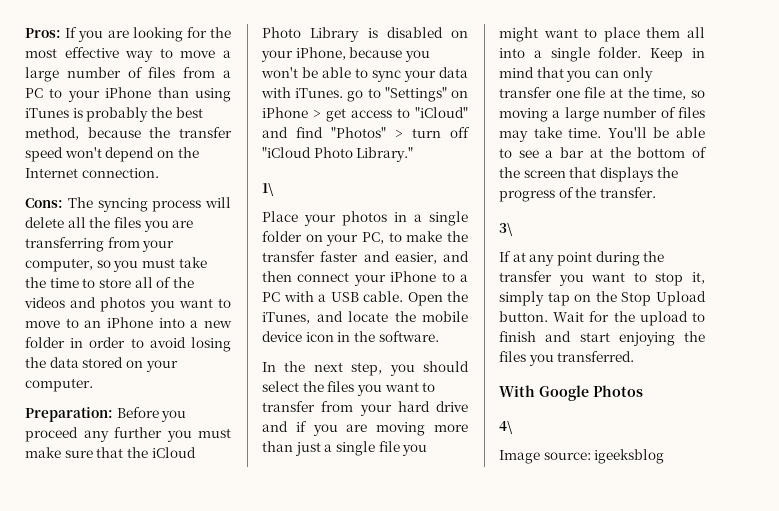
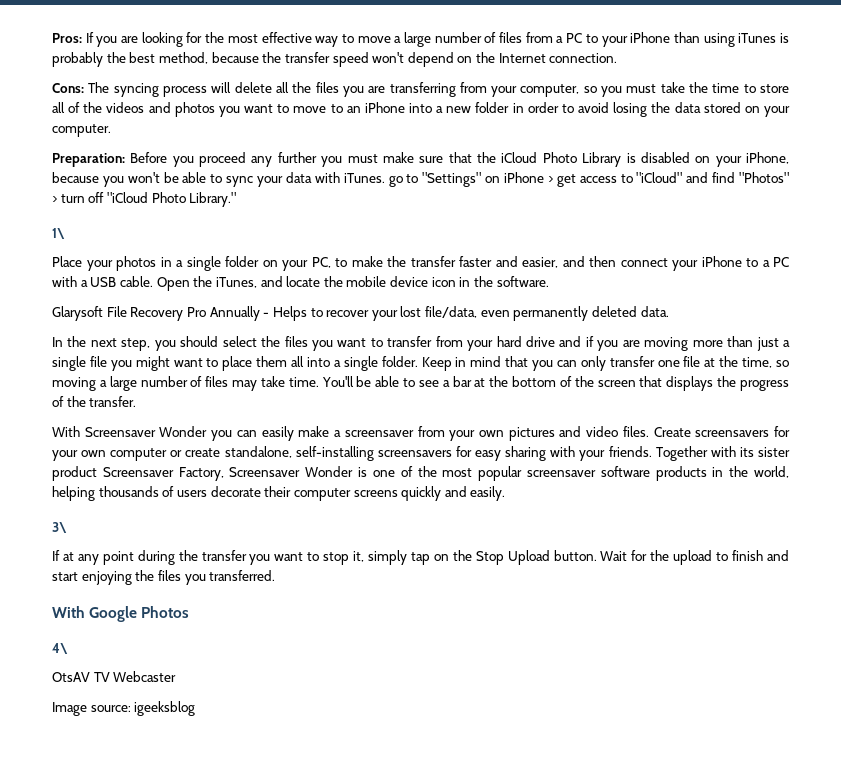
+ Glarysoft File Recovery Pro Annually - Helps to recover your lost file/data, even permanently deleted data.
+ With Screensaver Wonder you can easily make a screensaver from your own pictures and video files. Create screensavers for your own computer or create standalone, self-installing screensavers for easy sharing with your friends. Together with its sister product Screensaver Factory, Screensaver Wonder is one of the most popular screensaver software products in the world, helping thousands of users decorate their computer screens quickly and easily.
+ OtsAV TV Webcaster

